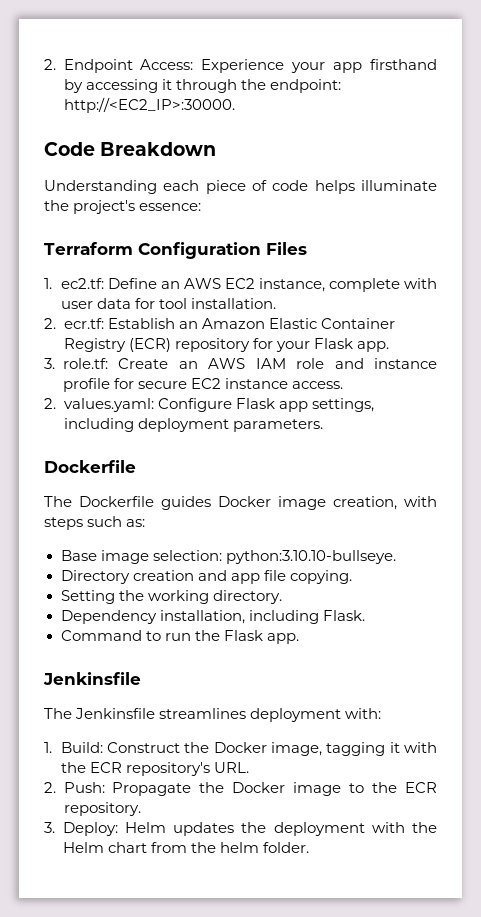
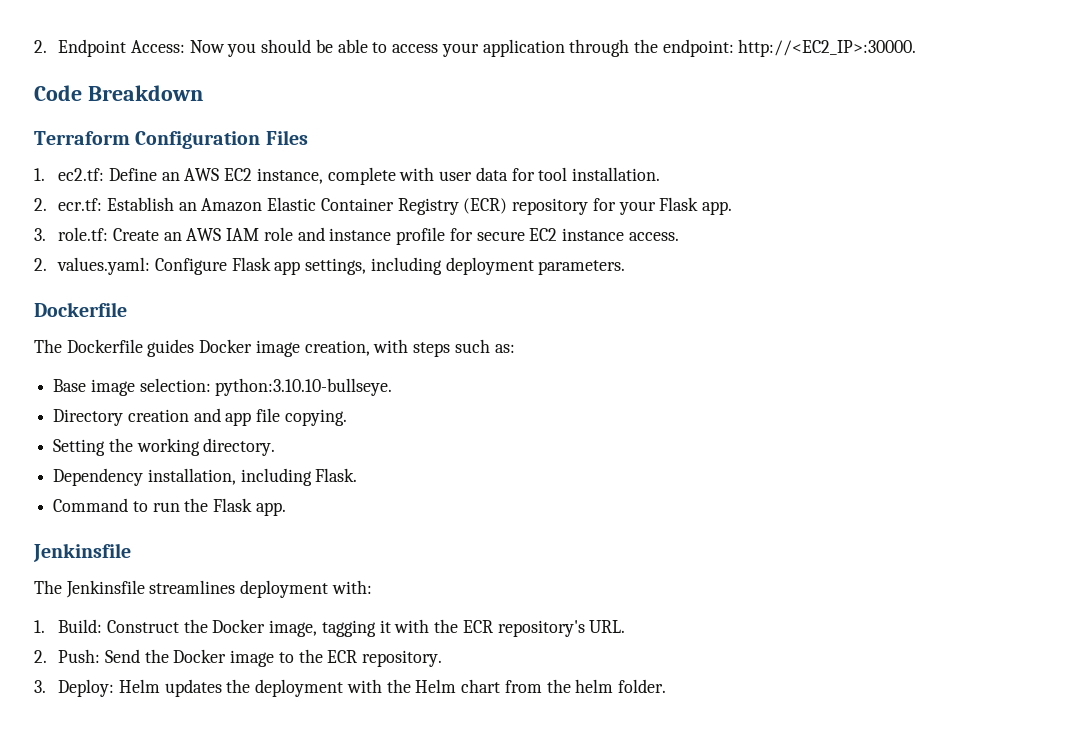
- 2. Endpoint Access: Experience your app firsthand by accessing it through the endpoint: http://<EC2_IP>:30000.
+ 2. Endpoint Access: Now you should be able to access your application through the endpoint: http://<EC2_IP>:30000.
- Understanding each piece of code helps illuminate the project's essence:
- 2. Push: Propagate the Docker image to the ECR repository.
+ 2. Push: Send the Docker image to the ECR repository.

